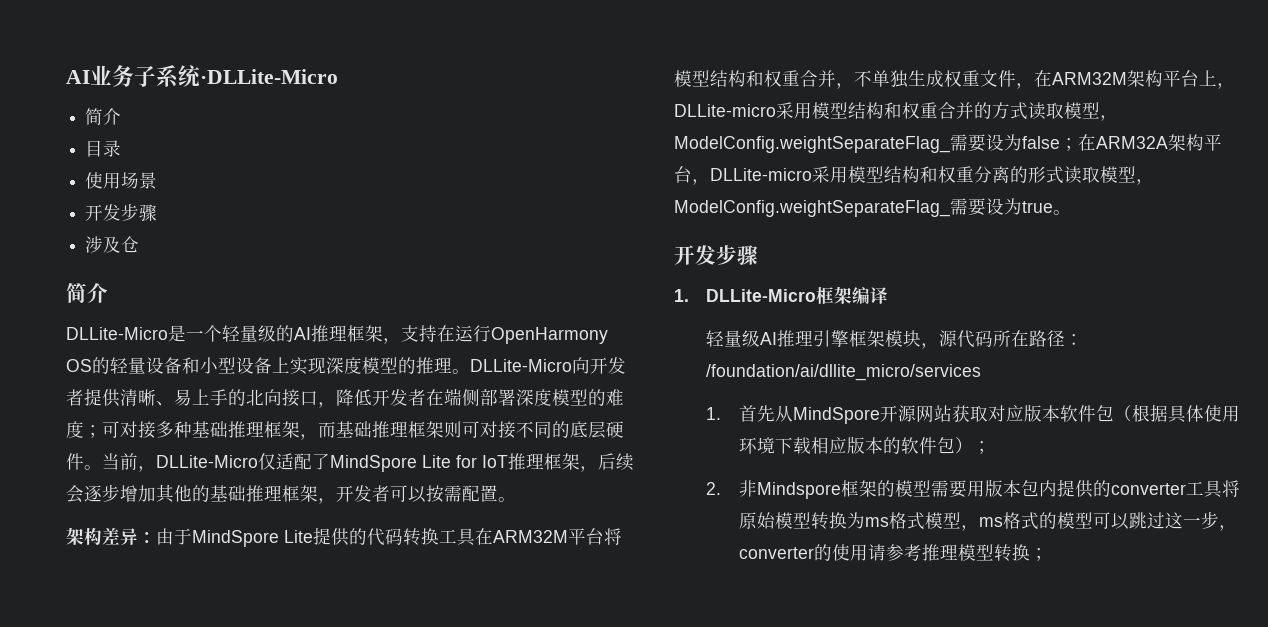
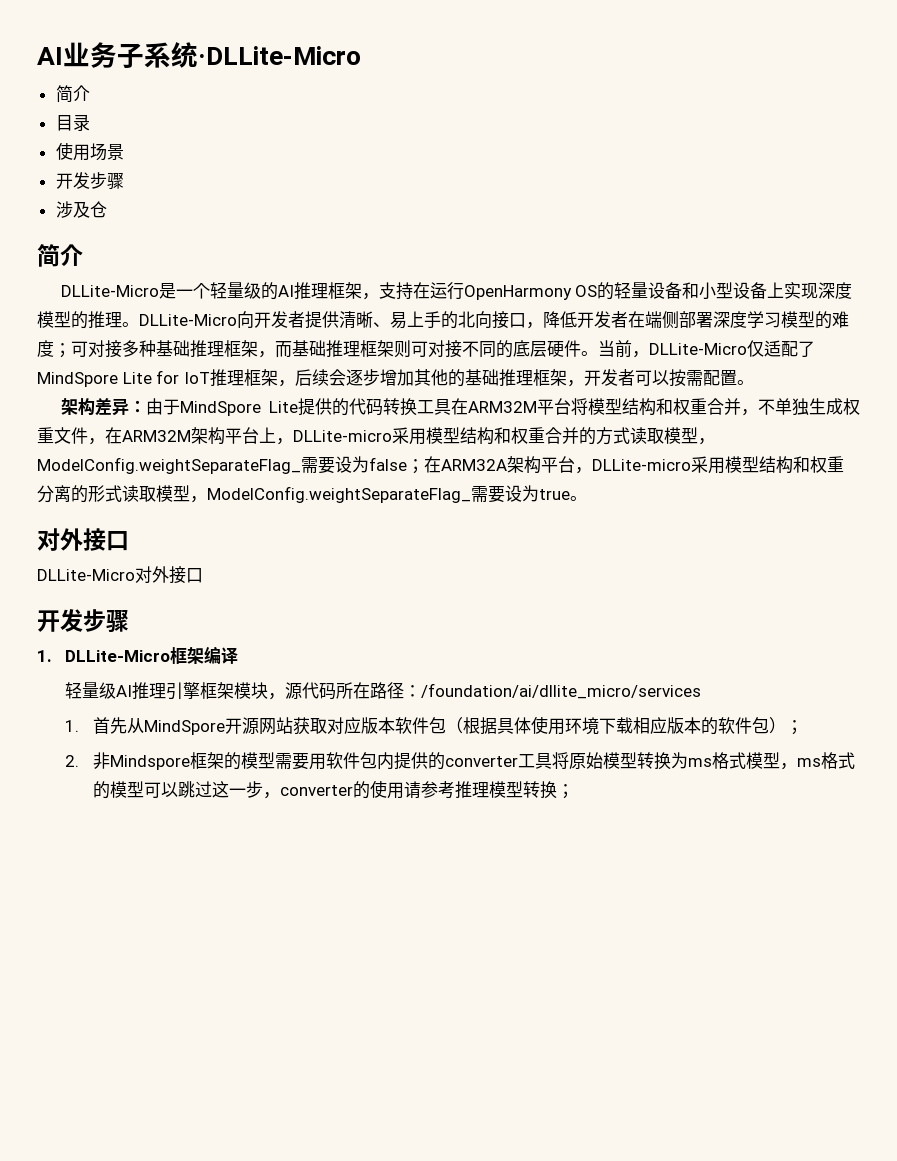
- DLLite-Micro向开发者提供清晰、易上手的北向接口，降低开发者在端侧部署深度模型的难度；可对接多种基础推理框架，而基础推理框架则可对接不同的底层硬件。
+ DLLite-Micro向开发者提供清晰、易上手的北向接口，降低开发者在端侧部署深度学习模型的难度；可对接多种基础推理框架，而基础推理框架则可对接不同的底层硬件。
  在ARM32A架构平台，DLLite-micro采用模型结构和权重分离的形式读取模型，ModelConfig.weightSeparateFlag_需要设为true。
+ 对外接口
+ DLLite-Micro对外接口
- 2.非Mindspore框架的模型需要用版本包内提供的converter工具将原始模型转换为ms格式模型，ms格式的模型可以跳过这一步，converter的使用请参考推理模型转换；
+ 2.非Mindspore框架的模型需要用软件包内提供的converter工具将原始模型转换为ms格式模型，ms格式的模型可以跳过这一步，converter的使用请参考推理模型转换；

